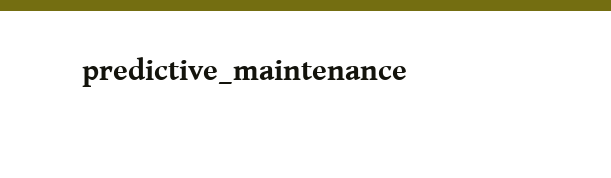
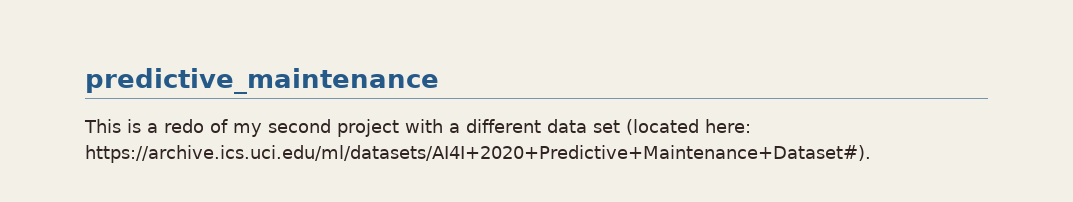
+ This is a redo of my second project with a different data set (located here: https://archive.ics.uci.edu/ml/datasets/AI4I+2020+Predictive+Maintenance+Dataset#).

